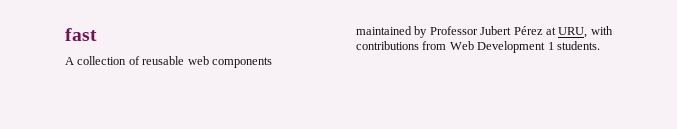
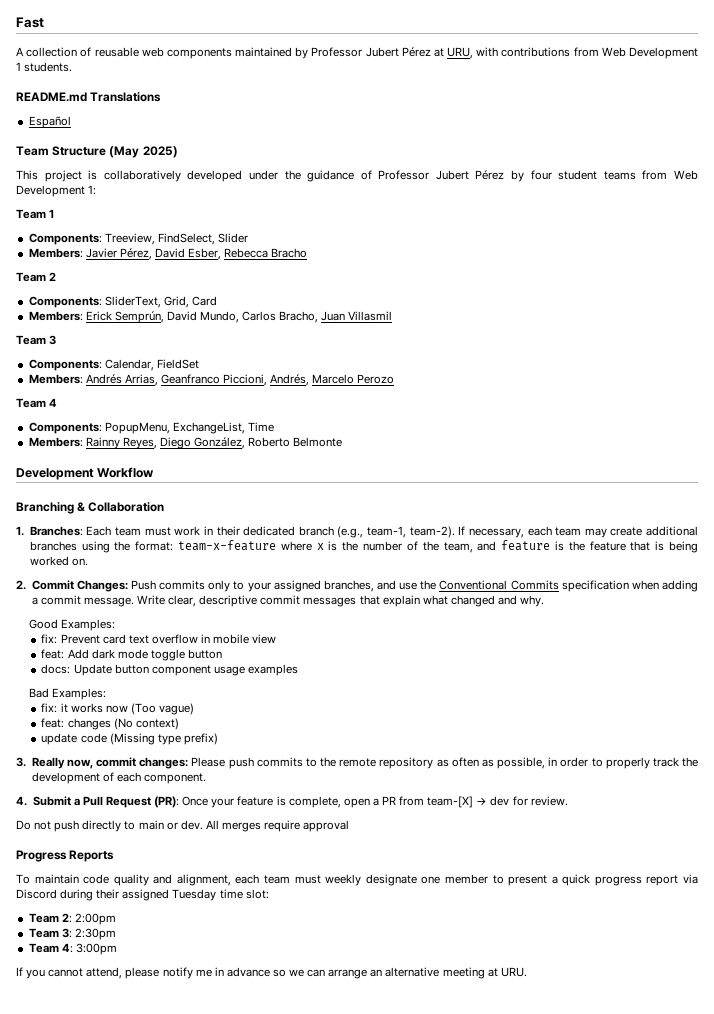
- fast
+ Fast
+ README.md Translations
+ Español
+ Team Structure (May 2025)
+ This project is collaboratively developed under the guidance of Professor Jubert Pérez by four student teams from Web Development 1:
+ Team 1
+ Components: Treeview, FindSelect, Slider
+ Members: Javier Pérez, David Esber, Rebecca Bracho
+ Team 2
+ Components: SliderText, Grid, Card
+ Members: Erick Semprún, David Mundo, Carlos Bracho, Juan Villasmil
+ Team 3
+ Components: Calendar, FieldSet
+ Members: Andrés Arrias, Geanfranco Piccioni, Andrés, Marcelo Perozo
+ Team 4
+ Components: PopupMenu, ExchangeList, Time
+ Members: Rainny Reyes, Diego González, Roberto Belmonte
+ Development Workflow
+ Branching & Collaboration
+ 1. Branches: Each team must work in their dedicated branch (e.g., team-1, team-2). If necessary, each team may create additional branches using the format: team-x-feature where x is the number of the team, and feature is the feature that is being worked on.
+ 2. Commit Changes: Push commits only to your assigned branches, and use the Conventional Commits specification when adding a commit message. Write clear, descriptive commit messages that explain what changed and why.
+ Good Examples:
+ fix: Prevent card text overflow in mobile view
+ feat: Add dark mode toggle button
+ docs: Update button component usage examples
+ Bad Examples:
+ fix: it works now (Too vague)
+ feat: changes (No context)
+ update code (Missing type prefix)
+ 3. Really now, commit changes: Please push commits to the remote repository as often as possible, in order to properly track the development of each component.
+ 4. Submit a Pull Request (PR): Once your feature is complete, open a PR from team-[X] → dev for review.
+ Do not push directly to main or dev. All merges require approval
+ Progress Reports
+ To maintain code quality and alignment, each team must weekly designate one member to present a quick progress report via Discord during their assigned Tuesday time slot:
+ Team 2: 2:00pm
+ Team 3: 2:30pm
+ Team 4: 3:00pm
+ If you cannot attend, please notify me in advance so we can arrange an alternative meeting at URU.

